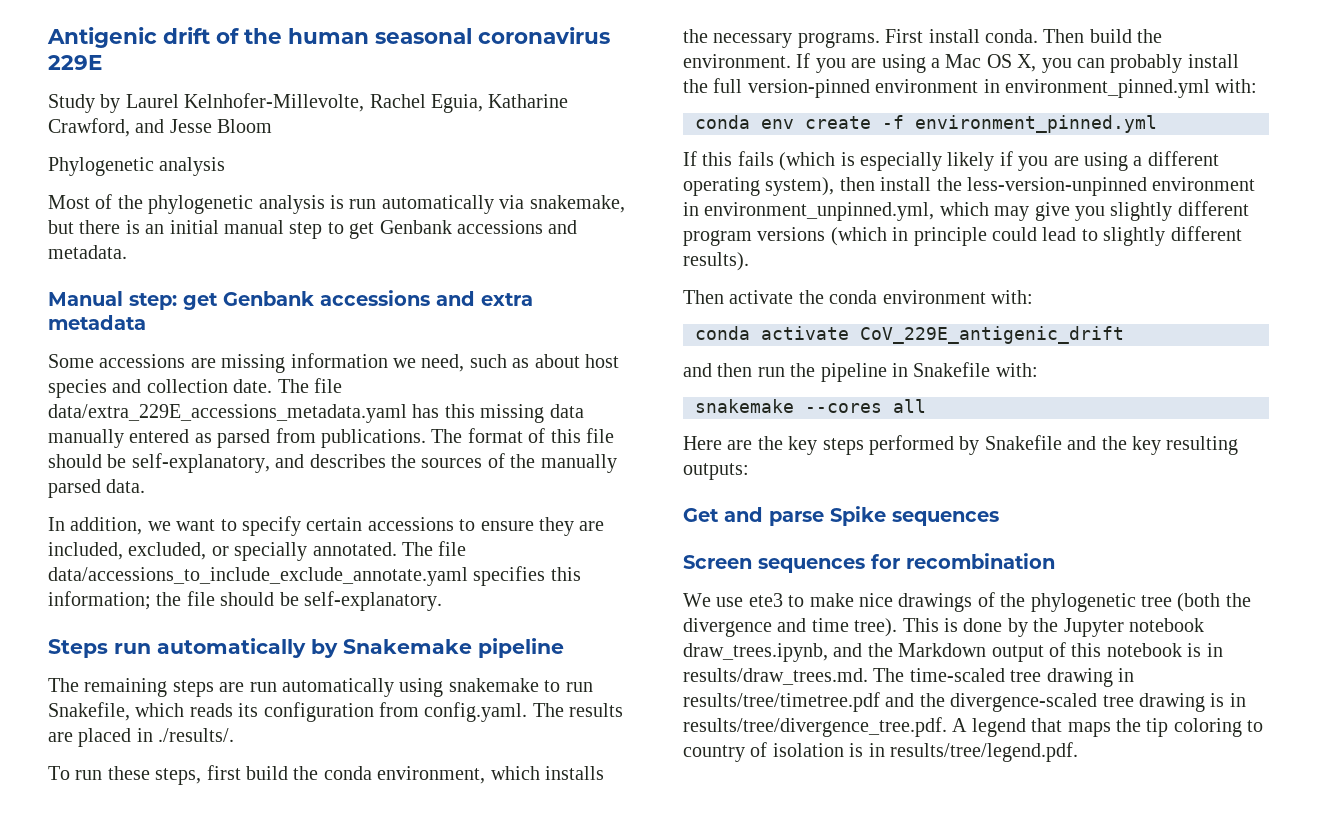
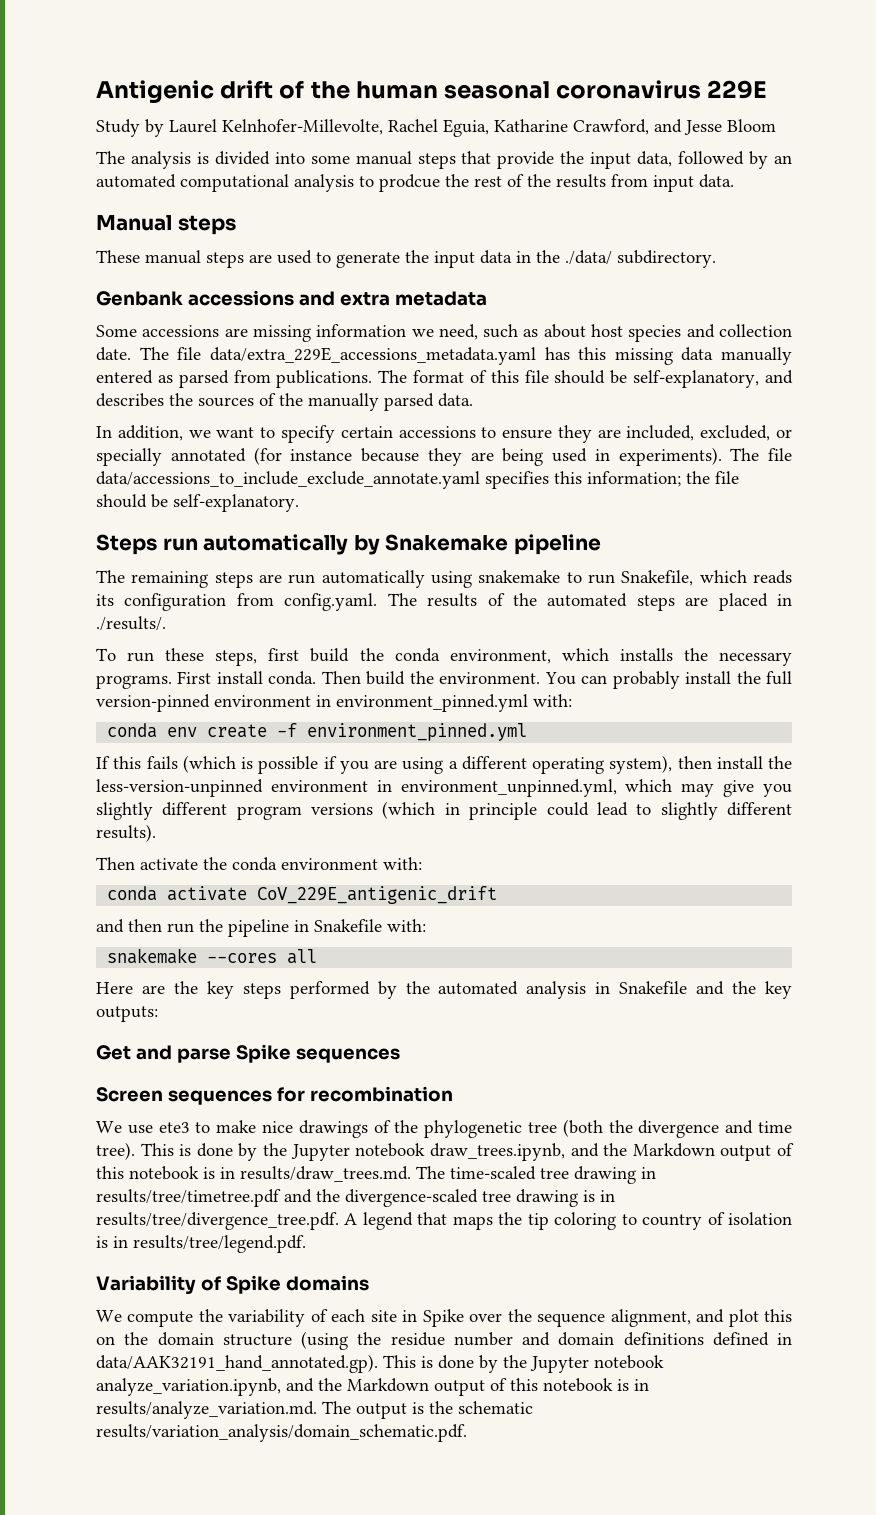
- Phylogenetic analysis
- Most of the phylogenetic analysis is run automatically via snakemake, but there is an initial manual step to get Genbank accessions and metadata.
- Manual step: get Genbank accessions and extra metadata
+ The analysis is divided into some manual steps that provide the input data, followed by an automated computational analysis to prodcue the rest of the results from input data.
+ Manual steps
+ These manual steps are used to generate the input data in the ./data/ subdirectory.
+ Genbank accessions and extra metadata
- In addition, we want to specify certain accessions to ensure they are included, excluded, or specially annotated.
+ In addition, we want to specify certain accessions to ensure they are included, excluded, or specially annotated (for instance because they are being used in experiments).
- The remaining steps are run automatically using snakemake to run Snakefile, which reads its configuration from config.yaml. The results are placed in ./results/.
+ The remaining steps are run automatically using snakemake to run Snakefile, which reads its configuration from config.yaml. The results of the automated steps are placed in ./results/.
- If you are using a Mac OS X, you can probably install the full version-pinned environment in environment_pinned.yml with:
+ You can probably install the full version-pinned environment in environment_pinned.yml with:
- If this fails (which is especially likely if you are using a different operating system), then install the less-version-unpinned environment in environment_unpinned.yml, which may give you slightly different program versions (which in principle could lead to slightly different results).
+ If this fails (which is possible if you are using a different operating system), then install the less-version-unpinned environment in environment_unpinned.yml, which may give you slightly different program versions (which in principle could lead to slightly different results).
- Here are the key steps performed by Snakefile and the key resulting outputs:
+ Here are the key steps performed by the automated analysis in Snakefile and the key outputs:
+ Variability of Spike domains
+ We compute the variability of each site in Spike over the sequence alignment, and plot this on the domain structure (using the residue number and domain definitions defined in data/AAK32191_hand_annotated.gp). This is done by the Jupyter notebook analyze_variation.ipynb, and the Markdown output of this notebook is in results/analyze_variation.md. The output is the schematic results/variation_analysis/domain_schematic.pdf.

